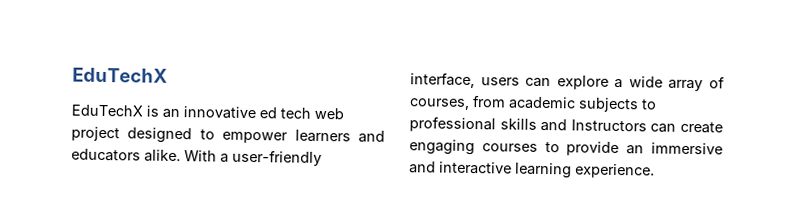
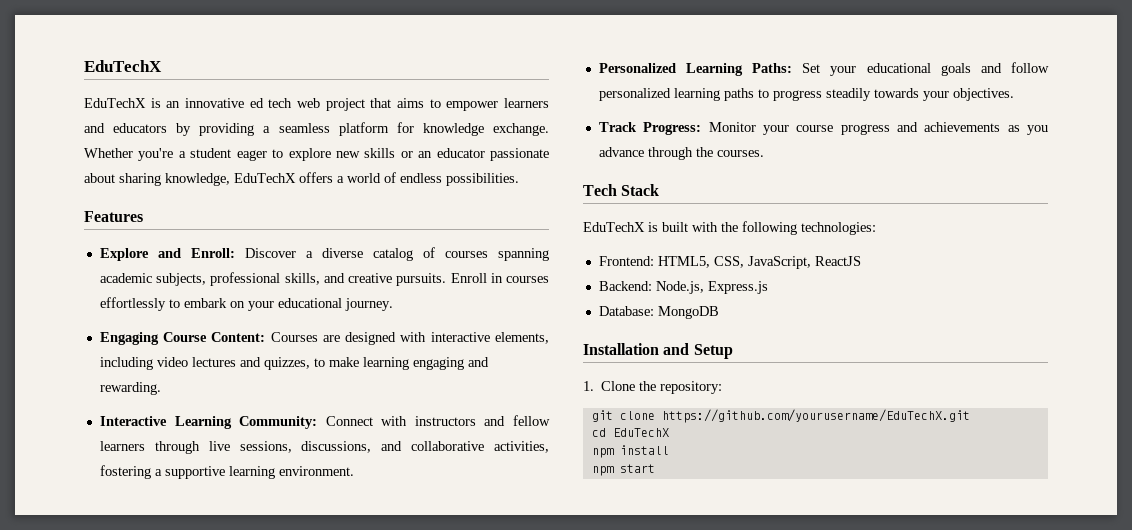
- EduTechX is an innovative ed tech web project designed to empower learners and educators alike. With a user-friendly interface, users can explore a wide array of courses, from academic subjects to professional skills and Instructors can create engaging courses to provide an immersive and interactive learning experience.
+ EduTechX is an innovative ed tech web project that aims to empower learners and educators by providing a seamless platform for knowledge exchange. Whether you're a student eager to explore new skills or an educator passionate about sharing knowledge, EduTechX offers a world of endless possibilities.
+ Features
+ Explore and Enroll: Discover a diverse catalog of courses spanning academic subjects, professional skills, and creative pursuits. Enroll in courses effortlessly to embark on your educational journey.
+ Engaging Course Content: Courses are designed with interactive elements, including video lectures and quizzes, to make learning engaging and rewarding.
+ Interactive Learning Community: Connect with instructors and fellow learners through live sessions, discussions, and collaborative activities, fostering a supportive learning environment.
+ Personalized Learning Paths: Set your educational goals and follow personalized learning paths to progress steadily towards your objectives.
+ Track Progress: Monitor your course progress and achievements as you advance through the courses.
+ Tech Stack
+ EduTechX is built with the following technologies:
+ Frontend: HTML5, CSS, JavaScript, ReactJS
+ Backend: Node.js, Express.js
+ Database: MongoDB
+ Installation and Setup
+ 1. Clone the repository:
+ git clone https://github.com/yourusername/EduTechX.git
+ cd EduTechX
+ npm install
+ npm start

